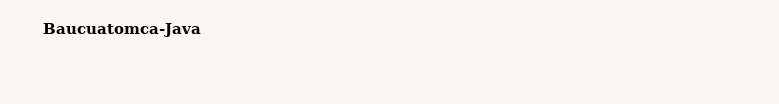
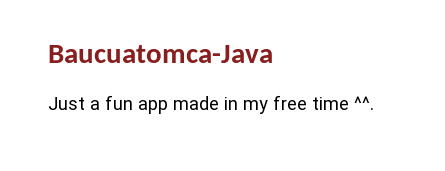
+ Just a fun app made in my free time ^^.

